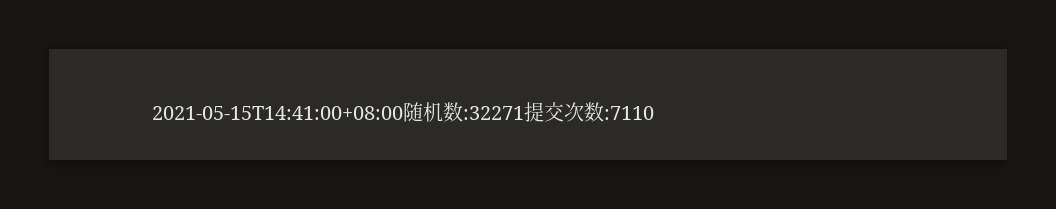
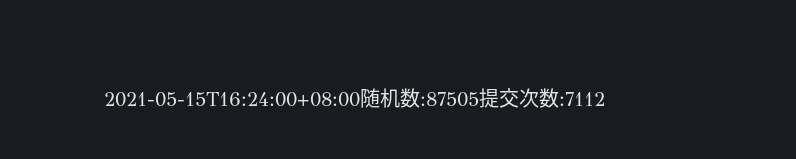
- 2021-05-15T14:41:00+08:00随机数:32271提交次数:7110
+ 2021-05-15T16:24:00+08:00随机数:87505提交次数:7112

